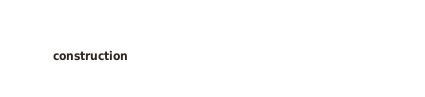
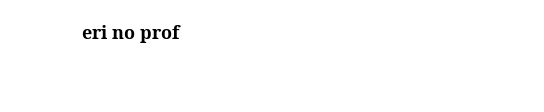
- construction
+ eri no prof

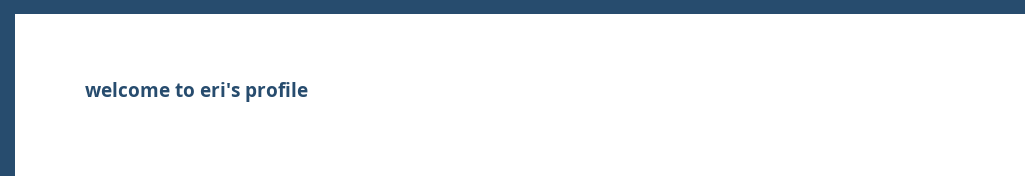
- eri no prof
+ welcome to eri's profile

